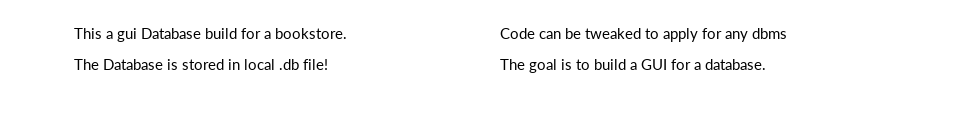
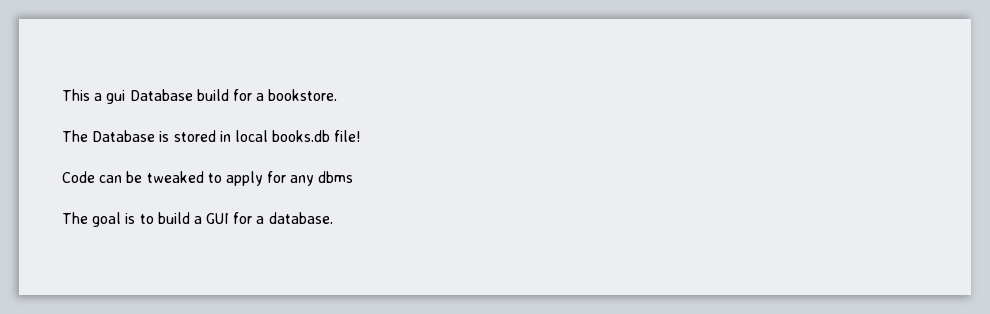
- The Database is stored in local .db file!
+ The Database is stored in local books.db file!

